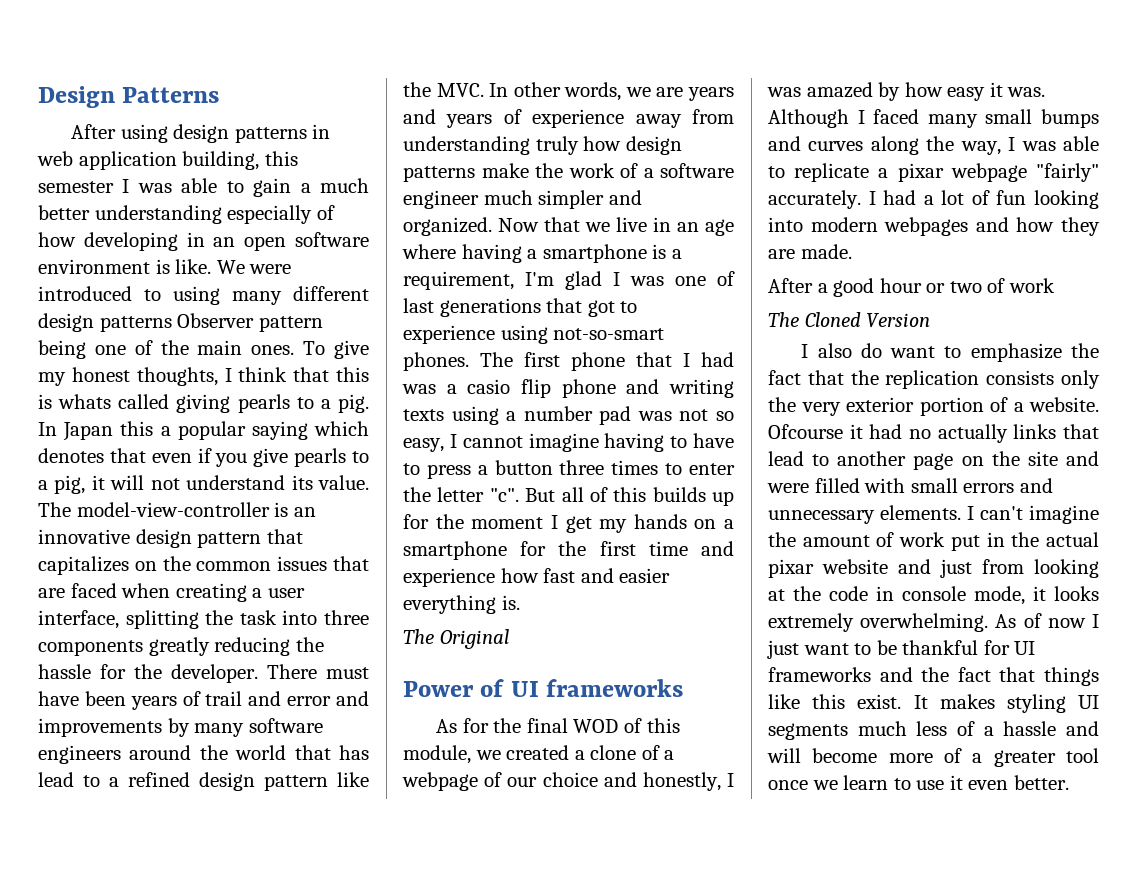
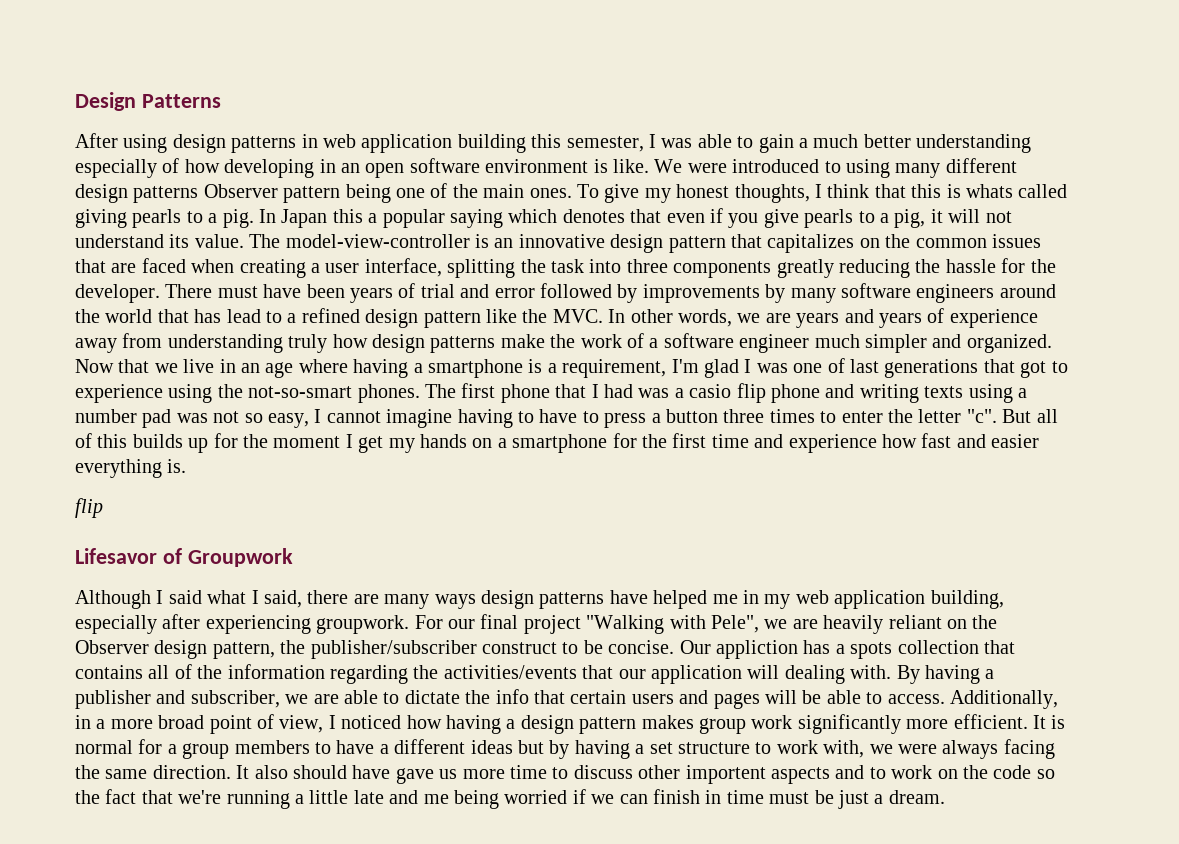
- After using design patterns in web application building, this semester I was able to gain a much better understanding especially of how developing in an open software environment is like.
+ After using design patterns in web application building this semester, I was able to gain a much better understanding especially of how developing in an open software environment is like.
- There must have been years of trail and error and improvements by many software engineers around the world that has lead to a refined design pattern like the MVC. In other words, we are years and years of experience away from understanding truly how design patterns make the work of a software engineer much simpler and organized.
+ There must have been years of trial and error followed by improvements by many software engineers around the world that has lead to a refined design pattern like the MVC. In other words, we are years and years of experience away from understanding truly how design patterns make the work of a software engineer much simpler and organized.
- Now that we live in an age where having a smartphone is a requirement, I'm glad I was one of last generations that got to experience using not-so-smart phones.
+ Now that we live in an age where having a smartphone is a requirement, I'm glad I was one of last generations that got to experience using the not-so-smart phones.
  But all of this builds up for the moment I get my hands on a smartphone for the first time and experience how fast and easier everything is.
- The Original
- Power of UI frameworks
- As for the final WOD of this module, we created a clone of a webpage of our choice and honestly, I was amazed by how easy it was. Although I faced many small bumps and curves along the way, I was able to replicate a pixar webpage "fairly" accurately. I had a lot of fun looking into modern webpages and how they are made.
- After a good hour or two of work
- The Cloned Version
- I also do want to emphasize the fact that the replication consists only the very exterior portion of a website. Ofcourse it had no actually links that lead to another page on the site and were filled with small errors and unnecessary elements. I can't imagine the amount of work put in the actual pixar website and just from looking at the code in console mode, it looks extremely overwhelming. As of now I just want to be thankful for UI frameworks and the fact that things like this exist. It makes styling UI segments much less of a hassle and will become more of a greater tool once we learn to use it even better.
+ flip
+ Lifesavor of Groupwork
+ Although I said what I said, there are many ways design patterns have helped me in my web application building, especially after experiencing groupwork. For our final project "Walking with Pele", we are heavily reliant on the Observer design pattern, the publisher/subscriber construct to be concise. Our appliction has a spots collection that contains all of the information regarding the activities/events that our application will dealing with. By having a publisher and subscriber, we are able to dictate the info that certain users and pages will be able to access. Additionally, in a more broad point of view, I noticed how having a design pattern makes group work significantly more efficient. It is normal for a group members to have a different ideas but by having a set structure to work with, we were always facing the same direction. It also should have gave us more time to discuss other importent aspects and to work on the code so the fact that we're running a little late and me being worried if we can finish in time must be just a dream.

